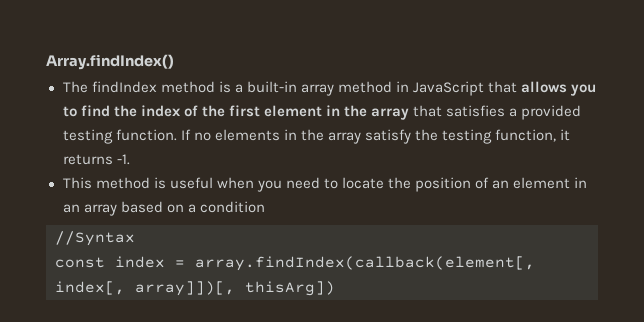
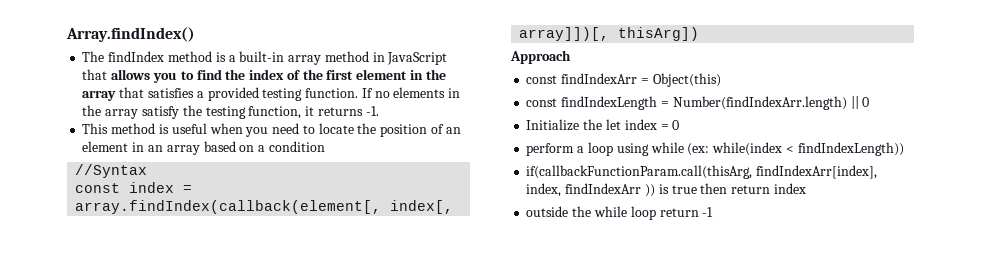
+ Approach
+ const findIndexArr = Object(this)
+ const findIndexLength = Number(findIndexArr.length) || 0
+ Initialize the let index = 0
+ perform a loop using while (ex: while(index < findIndexLength))
+ if(callbackFunctionParam.call(thisArg, findIndexArr[index], index, findIndexArr )) is true then return index
+ outside the while loop return -1

